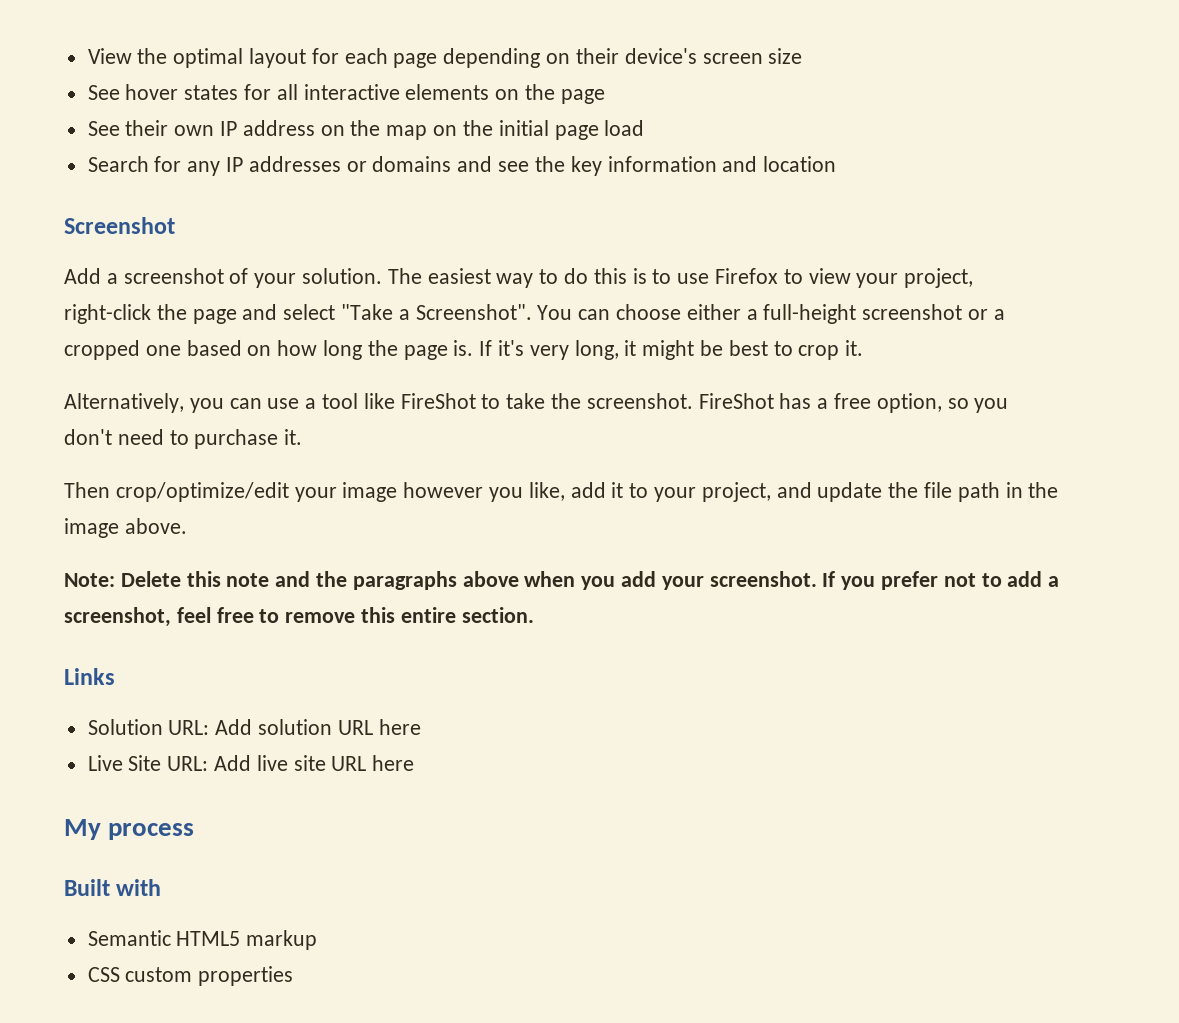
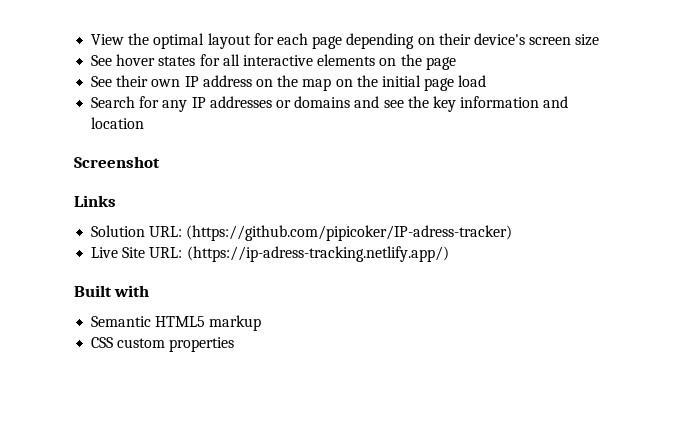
- Add a screenshot of your solution. The easiest way to do this is to use Firefox to view your project, right-click the page and select "Take a Screenshot". You can choose either a full-height screenshot or a cropped one based on how long the page is. If it's very long, it might be best to crop it.
- Alternatively, you can use a tool like FireShot to take the screenshot. FireShot has a free option, so you don't need to purchase it.
- Then crop/optimize/edit your image however you like, add it to your project, and update the file path in the image above.
- Note: Delete this note and the paragraphs above when you add your screenshot. If you prefer not to add a screenshot, feel free to remove this entire section.
- Solution URL: Add solution URL here
+ Solution URL: (https://github.com/pipicoker/IP-adress-tracker)
- Live Site URL: Add live site URL here
- My process
+ Live Site URL: (https://ip-adress-tracking.netlify.app/)

